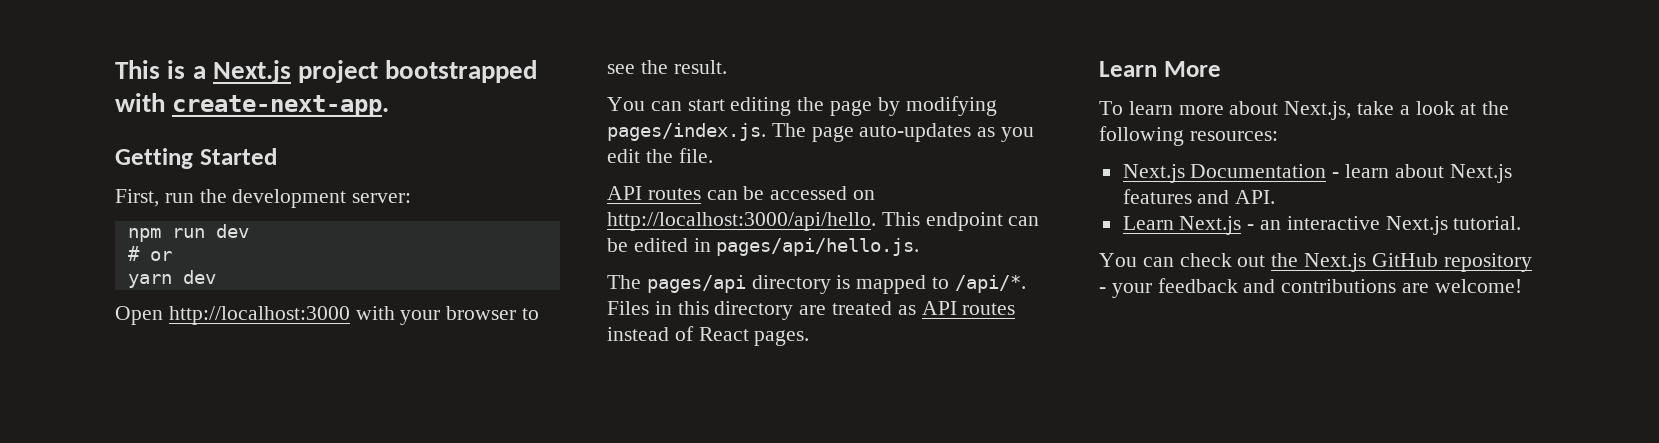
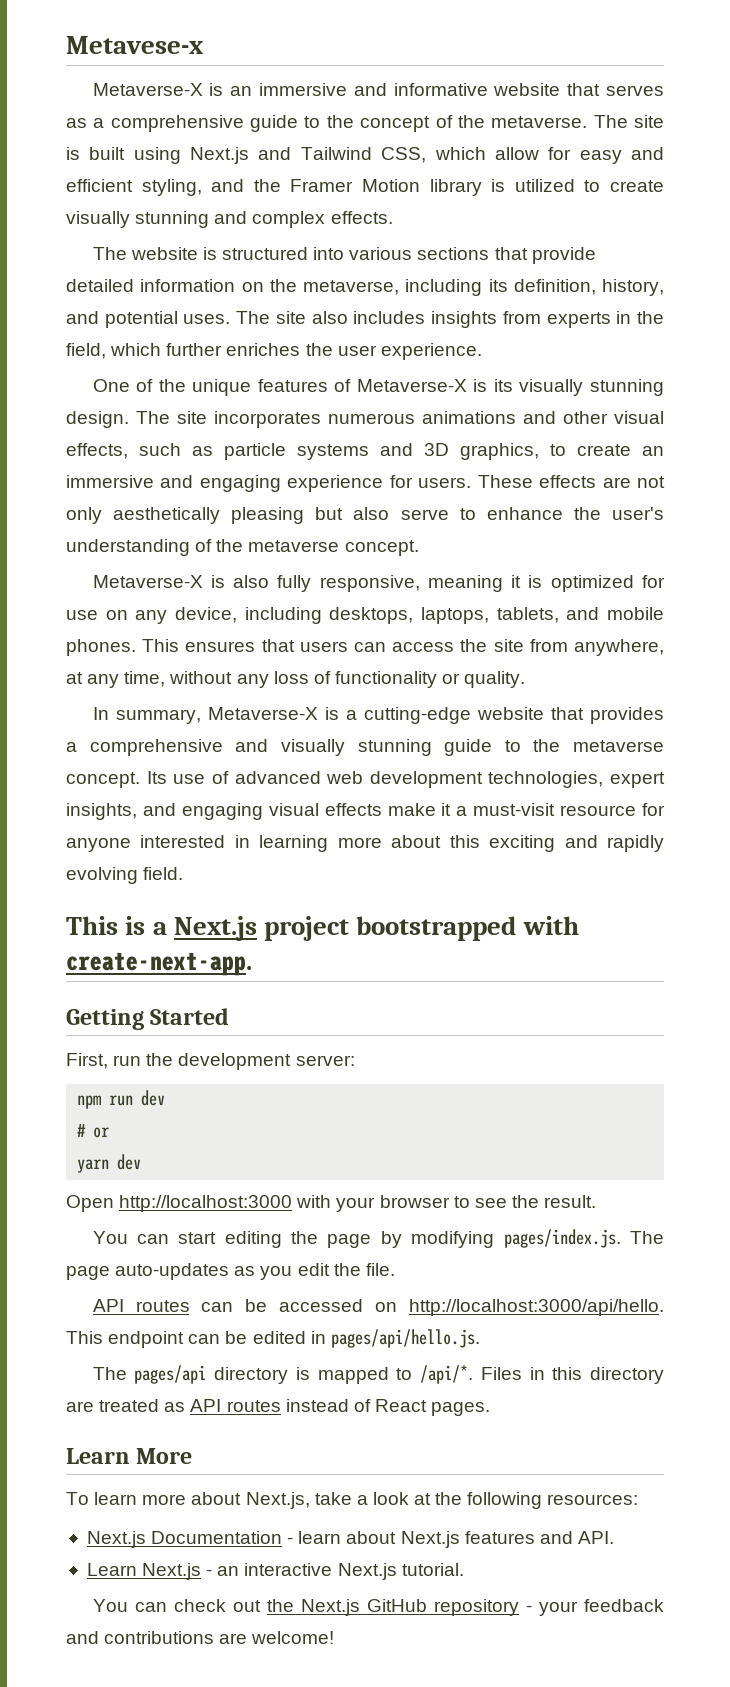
+ Metavese-x
+ Metaverse-X is an immersive and informative website that serves as a comprehensive guide to the concept of the metaverse. The site is built using Next.js and Tailwind CSS, which allow for easy and efficient styling, and the Framer Motion library is utilized to create visually stunning and complex effects.
+ The website is structured into various sections that provide detailed information on the metaverse, including its definition, history, and potential uses. The site also includes insights from experts in the field, which further enriches the user experience.
+ One of the unique features of Metaverse-X is its visually stunning design. The site incorporates numerous animations and other visual effects, such as particle systems and 3D graphics, to create an immersive and engaging experience for users. These effects are not only aesthetically pleasing but also serve to enhance the user's understanding of the metaverse concept.
+ Metaverse-X is also fully responsive, meaning it is optimized for use on any device, including desktops, laptops, tablets, and mobile phones. This ensures that users can access the site from anywhere, at any time, without any loss of functionality or quality.
+ In summary, Metaverse-X is a cutting-edge website that provides a comprehensive and visually stunning guide to the metaverse concept. Its use of advanced web development technologies, expert insights, and engaging visual effects make it a must-visit resource for anyone interested in learning more about this exciting and rapidly evolving field.

